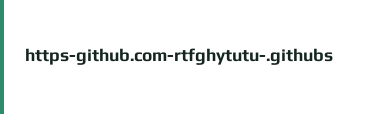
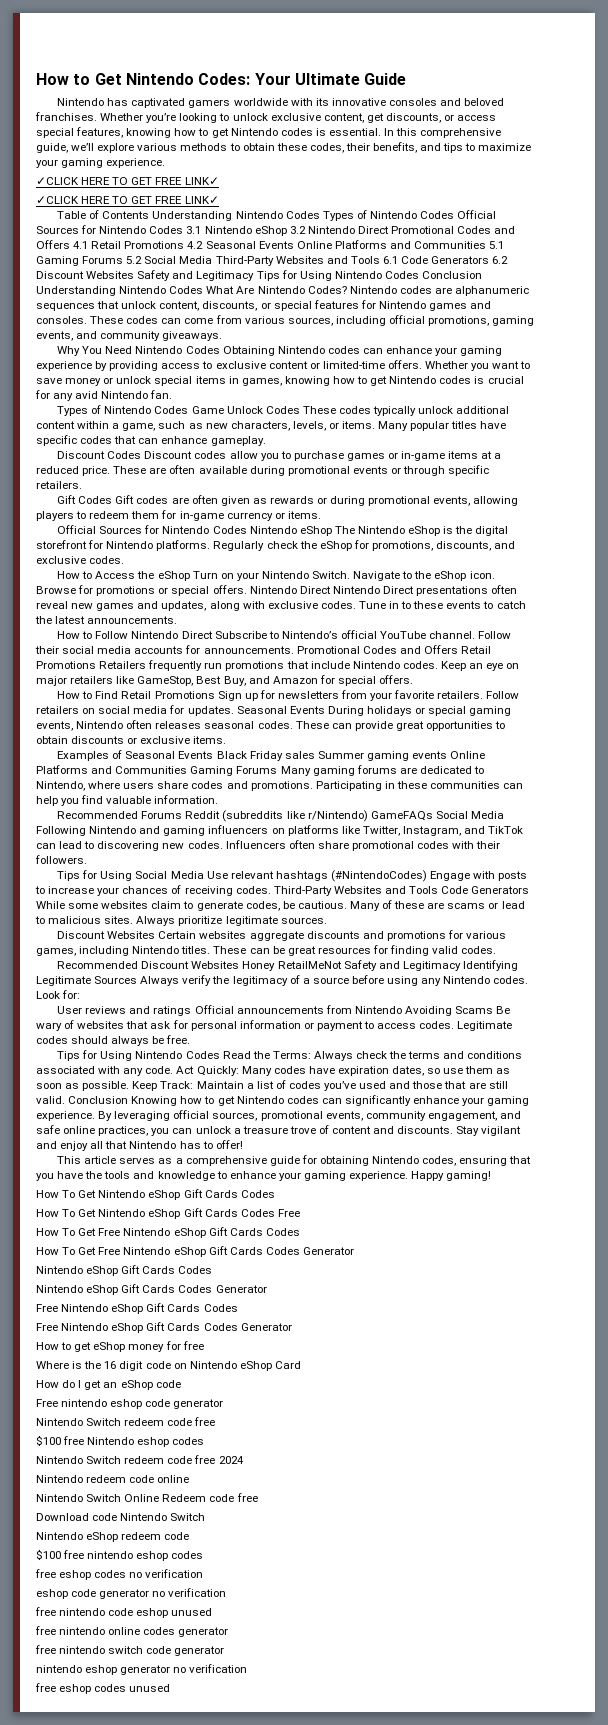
- https-github.com-rtfghytutu-.githubs
+ How to Get Nintendo Codes: Your Ultimate Guide
+ Nintendo has captivated gamers worldwide with its innovative consoles and beloved franchises. Whether you’re looking to unlock exclusive content, get discounts, or access special features, knowing how to get Nintendo codes is essential. In this comprehensive guide, we’ll explore various methods to obtain these codes, their benefits, and tips to maximize your gaming experience.
+ ✓CLICK HERE TO GET FREE LINK✓
+ ✓CLICK HERE TO GET FREE LINK✓
+ Table of Contents Understanding Nintendo Codes Types of Nintendo Codes Official Sources for Nintendo Codes 3.1 Nintendo eShop 3.2 Nintendo Direct Promotional Codes and Offers 4.1 Retail Promotions 4.2 Seasonal Events Online Platforms and Communities 5.1 Gaming Forums 5.2 Social Media Third-Party Websites and Tools 6.1 Code Generators 6.2 Discount Websites Safety and Legitimacy Tips for Using Nintendo Codes Conclusion Understanding Nintendo Codes What Are Nintendo Codes? Nintendo codes are alphanumeric sequences that unlock content, discounts, or special features for Nintendo games and consoles. These codes can come from various sources, including official promotions, gaming events, and community giveaways.
+ Why You Need Nintendo Codes Obtaining Nintendo codes can enhance your gaming experience by providing access to exclusive content or limited-time offers. Whether you want to save money or unlock special items in games, knowing how to get Nintendo codes is crucial for any avid Nintendo fan.
+ Types of Nintendo Codes Game Unlock Codes These codes typically unlock additional content within a game, such as new characters, levels, or items. Many popular titles have specific codes that can enhance gameplay.
+ Discount Codes Discount codes allow you to purchase games or in-game items at a reduced price. These are often available during promotional events or through specific retailers.
+ Gift Codes Gift codes are often given as rewards or during promotional events, allowing players to redeem them for in-game currency or items.
+ Official Sources for Nintendo Codes Nintendo eShop The Nintendo eShop is the digital storefront for Nintendo platforms. Regularly check the eShop for promotions, discounts, and exclusive codes.
+ How to Access the eShop Turn on your Nintendo Switch. Navigate to the eShop icon. Browse for promotions or special offers. Nintendo Direct Nintendo Direct presentations often reveal new games and updates, along with exclusive codes. Tune in to these events to catch the latest announcements.
+ How to Follow Nintendo Direct Subscribe to Nintendo’s official YouTube channel. Follow their social media accounts for announcements. Promotional Codes and Offers Retail Promotions Retailers frequently run promotions that include Nintendo codes. Keep an eye on major retailers like GameStop, Best Buy, and Amazon for special offers.
+ How to Find Retail Promotions Sign up for newsletters from your favorite retailers. Follow retailers on social media for updates. Seasonal Events During holidays or special gaming events, Nintendo often releases seasonal codes. These can provide great opportunities to obtain discounts or exclusive items.
+ Examples of Seasonal Events Black Friday sales Summer gaming events Online Platforms and Communities Gaming Forums Many gaming forums are dedicated to Nintendo, where users share codes and promotions. Participating in these communities can help you find valuable information.
+ Recommended Forums Reddit (subreddits like r/Nintendo) GameFAQs Social Media Following Nintendo and gaming influencers on platforms like Twitter, Instagram, and TikTok can lead to discovering new codes. Influencers often share promotional codes with their followers.
+ Tips for Using Social Media Use relevant hashtags (#NintendoCodes) Engage with posts to increase your chances of receiving codes. Third-Party Websites and Tools Code Generators While some websites claim to generate codes, be cautious. Many of these are scams or lead to malicious sites. Always prioritize legitimate sources.
+ Discount Websites Certain websites aggregate discounts and promotions for various games, including Nintendo titles. These can be great resources for finding valid codes.
+ Recommended Discount Websites Honey RetailMeNot Safety and Legitimacy Identifying Legitimate Sources Always verify the legitimacy of a source before using any Nintendo codes. Look for:
+ User reviews and ratings Official announcements from Nintendo Avoiding Scams Be wary of websites that ask for personal information or payment to access codes. Legitimate codes should always be free.
+ Tips for Using Nintendo Codes Read the Terms: Always check the terms and conditions associated with any code. Act Quickly: Many codes have expiration dates, so use them as soon as possible. Keep Track: Maintain a list of codes you’ve used and those that are still valid. Conclusion Knowing how to get Nintendo codes can significantly enhance your gaming experience. By leveraging official sources, promotional events, community engagement, and safe online practices, you can unlock a treasure trove of content and discounts. Stay vigilant and enjoy all that Nintendo has to offer!
+ This article serves as a comprehensive guide for obtaining Nintendo codes, ensuring that you have the tools and knowledge to enhance your gaming experience. Happy gaming!
+ How To Get Nintendo eShop Gift Cards Codes
+ How To Get Nintendo eShop Gift Cards Codes Free
+ How To Get Free Nintendo eShop Gift Cards Codes
+ How To Get Free Nintendo eShop Gift Cards Codes Generator
+ Nintendo eShop Gift Cards Codes
+ Nintendo eShop Gift Cards Codes Generator
+ Free Nintendo eShop Gift Cards Codes
+ Free Nintendo eShop Gift Cards Codes Generator
+ How to get eShop money for free
+ Where is the 16 digit code on Nintendo eShop Card
+ How do I get an eShop code
+ Free nintendo eshop code generator
+ Nintendo Switch redeem code free
+ $100 free Nintendo eshop codes
+ Nintendo Switch redeem code free 2024
+ Nintendo redeem code online
+ Nintendo Switch Online Redeem code free
+ Download code Nintendo Switch
+ Nintendo eShop redeem code
+ $100 free nintendo eshop codes
+ free eshop codes no verification
+ eshop code generator no verification
+ free nintendo code eshop unused
+ free nintendo online codes generator
+ free nintendo switch code generator
+ nintendo eshop generator no verification
+ free eshop codes unused

